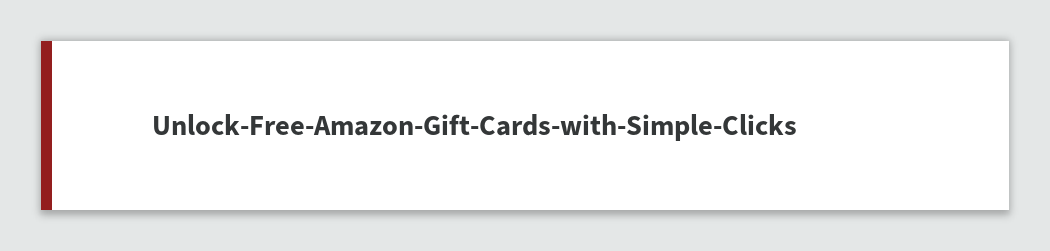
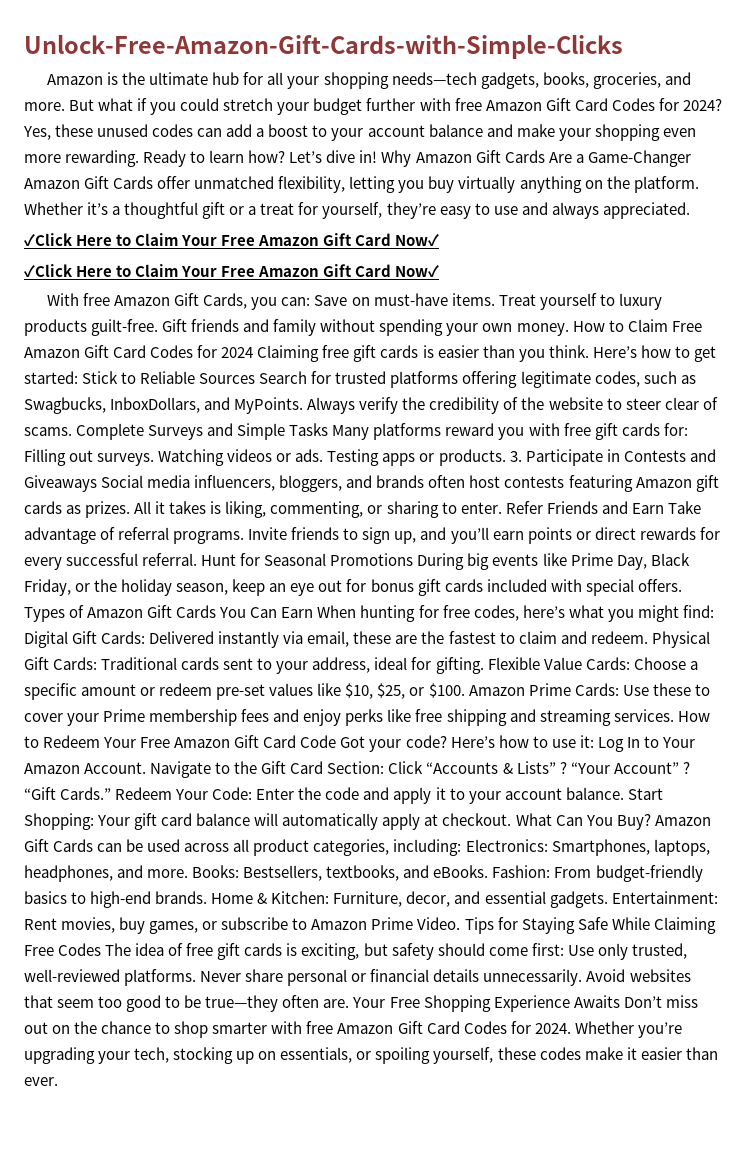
+ Amazon is the ultimate hub for all your shopping needs—tech gadgets, books, groceries, and more. But what if you could stretch your budget further with free Amazon Gift Card Codes for 2024? Yes, these unused codes can add a boost to your account balance and make your shopping even more rewarding. Ready to learn how? Let’s dive in! Why Amazon Gift Cards Are a Game-Changer Amazon Gift Cards offer unmatched flexibility, letting you buy virtually anything on the platform. Whether it’s a thoughtful gift or a treat for yourself, they’re easy to use and always appreciated.
+ ✓Click Here to Claim Your Free Amazon Gift Card Now✓
+ ✓Click Here to Claim Your Free Amazon Gift Card Now✓
+ With free Amazon Gift Cards, you can: Save on must-have items. Treat yourself to luxury products guilt-free. Gift friends and family without spending your own money. How to Claim Free Amazon Gift Card Codes for 2024 Claiming free gift cards is easier than you think. Here’s how to get started: Stick to Reliable Sources Search for trusted platforms offering legitimate codes, such as Swagbucks, InboxDollars, and MyPoints. Always verify the credibility of the website to steer clear of scams. Complete Surveys and Simple Tasks Many platforms reward you with free gift cards for: Filling out surveys. Watching videos or ads. Testing apps or products. 3. Participate in Contests and Giveaways Social media influencers, bloggers, and brands often host contests featuring Amazon gift cards as prizes. All it takes is liking, commenting, or sharing to enter. Refer Friends and Earn Take advantage of referral programs. Invite friends to sign up, and you’ll earn points or direct rewards for every successful referral. Hunt for Seasonal Promotions During big events like Prime Day, Black Friday, or the holiday season, keep an eye out for bonus gift cards included with special offers. Types of Amazon Gift Cards You Can Earn When hunting for free codes, here’s what you might find: Digital Gift Cards: Delivered instantly via email, these are the fastest to claim and redeem. Physical Gift Cards: Traditional cards sent to your address, ideal for gifting. Flexible Value Cards: Choose a specific amount or redeem pre-set values like $10, $25, or $100. Amazon Prime Cards: Use these to cover your Prime membership fees and enjoy perks like free shipping and streaming services. How to Redeem Your Free Amazon Gift Card Code Got your code? Here’s how to use it: Log In to Your Amazon Account. Navigate to the Gift Card Section: Click “Accounts & Lists” ? “Your Account” ? “Gift Cards.” Redeem Your Code: Enter the code and apply it to your account balance. Start Shopping: Your gift card balance will automatically apply at checkout. What Can You Buy? Amazon Gift Cards can be used across all product categories, including: Electronics: Smartphones, laptops, headphones, and more. Books: Bestsellers, textbooks, and eBooks. Fashion: From budget-friendly basics to high-end brands. Home & Kitchen: Furniture, decor, and essential gadgets. Entertainment: Rent movies, buy games, or subscribe to Amazon Prime Video. Tips for Staying Safe While Claiming Free Codes The idea of free gift cards is exciting, but safety should come first: Use only trusted, well-reviewed platforms. Never share personal or financial details unnecessarily. Avoid websites that seem too good to be true—they often are. Your Free Shopping Experience Awaits Don’t miss out on the chance to shop smarter with free Amazon Gift Card Codes for 2024. Whether you’re upgrading your tech, stocking up on essentials, or spoiling yourself, these codes make it easier than ever.

